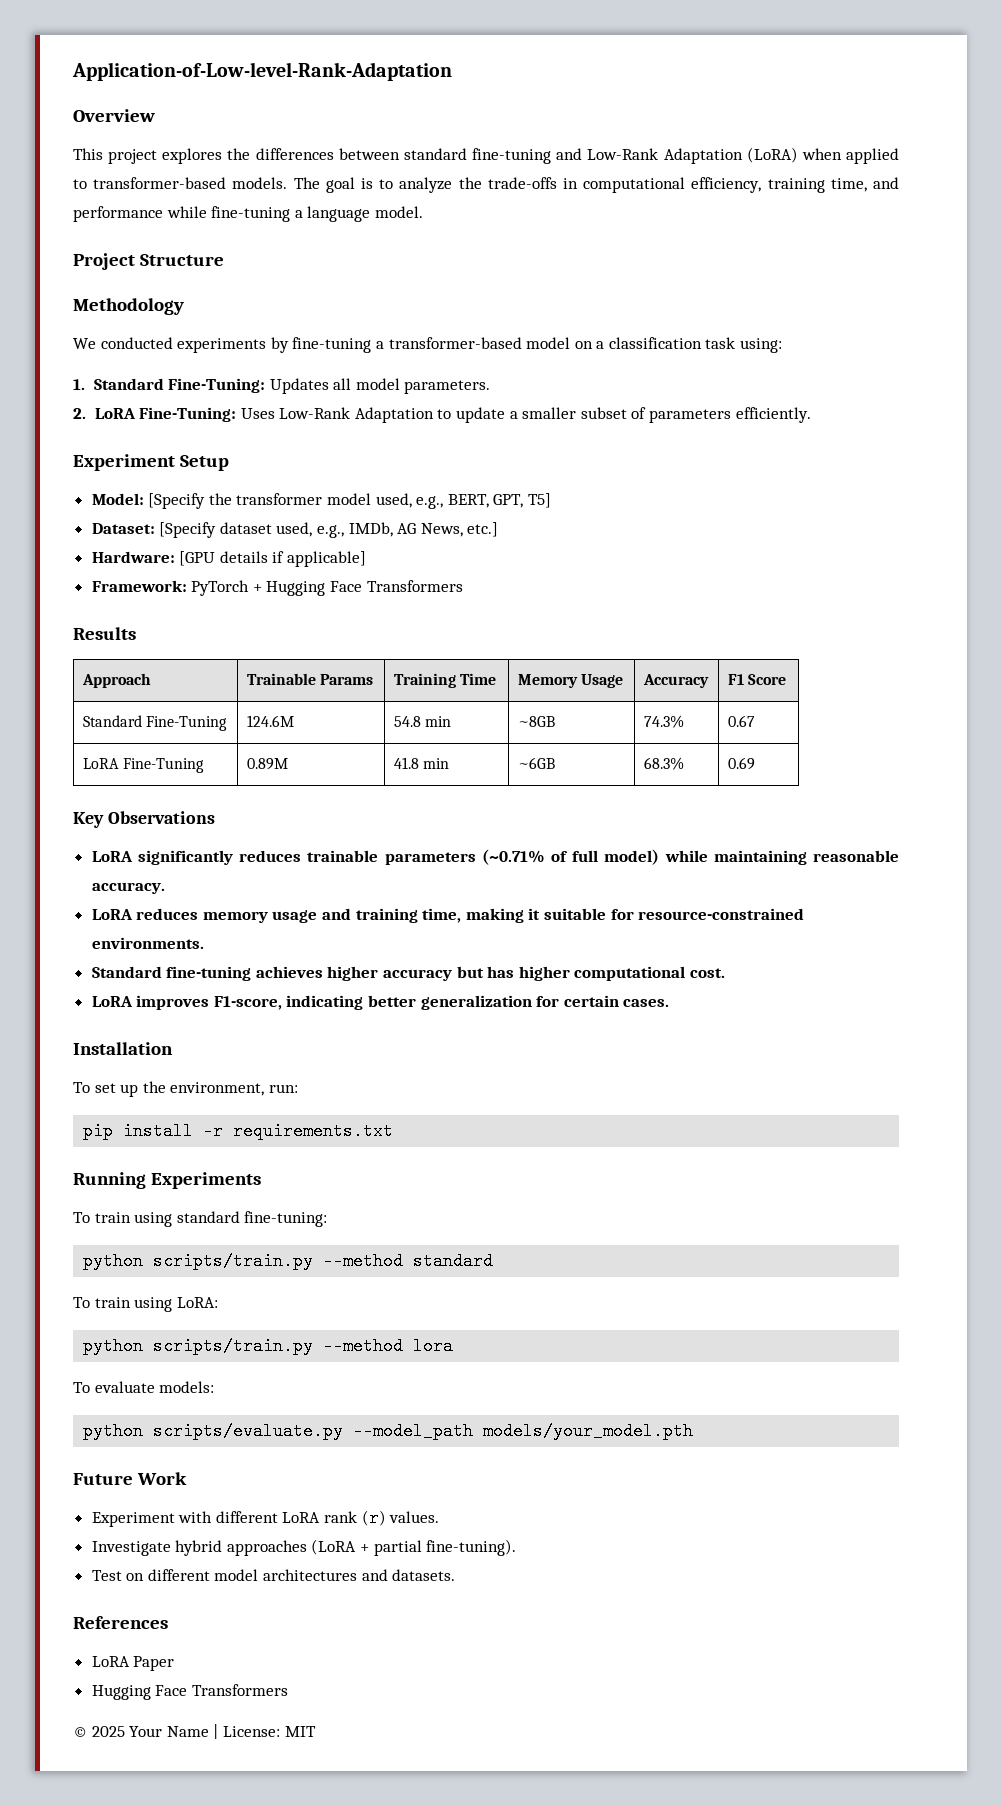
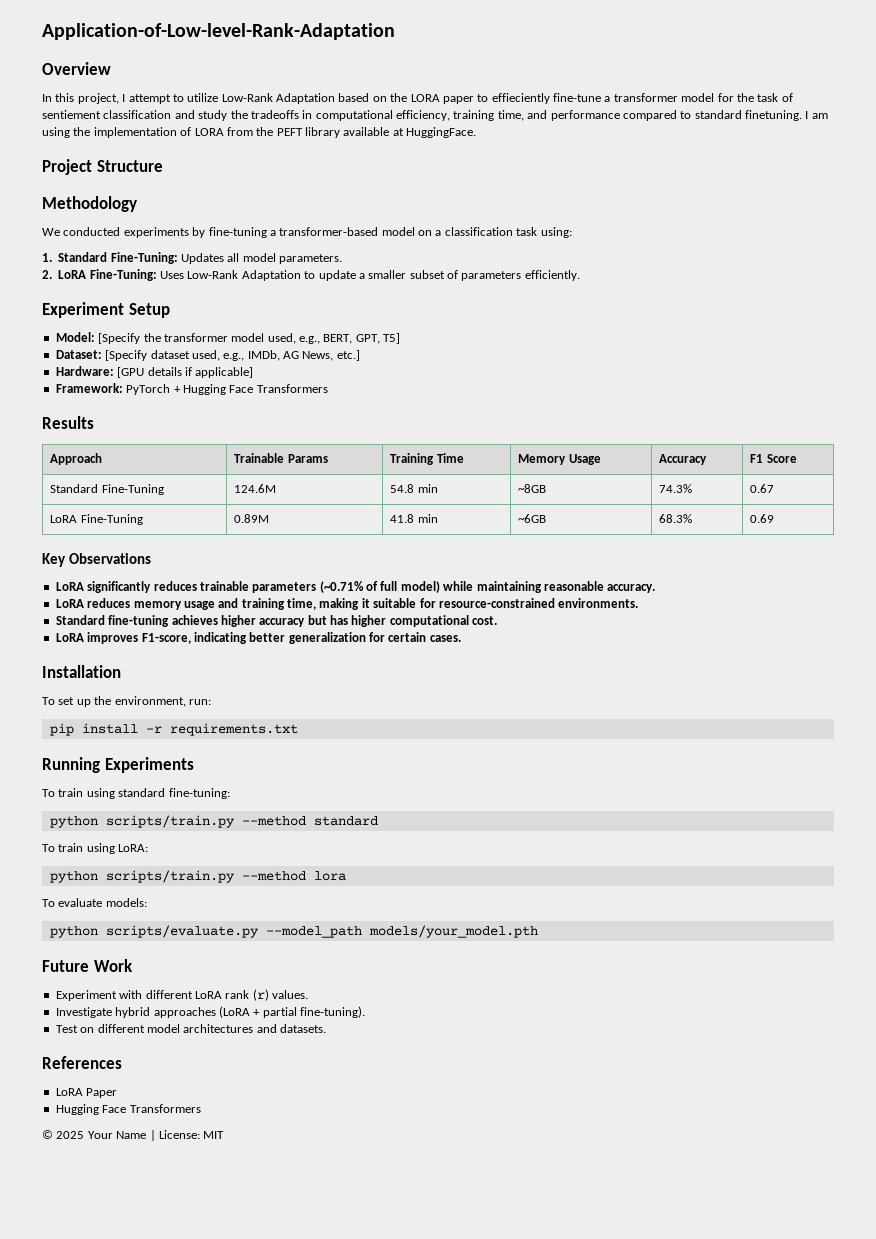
- This project explores the differences between standard fine-tuning and Low-Rank Adaptation (LoRA) when applied to transformer-based models. The goal is to analyze the trade-offs in computational efficiency, training time, and performance while fine-tuning a language model.
+ In this project, I attempt to utilize Low-Rank Adaptation based on the LORA paper to effieciently fine-tune a transformer model for the task of sentiement classification and study the tradeoffs in computational efficiency, training time, and performance compared to standard finetuning. I am using the implementation of LORA from the PEFT library available at HuggingFace.

